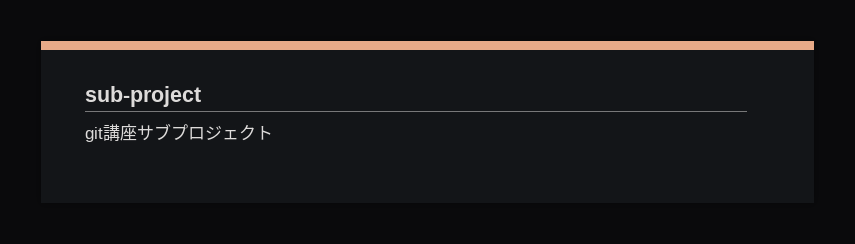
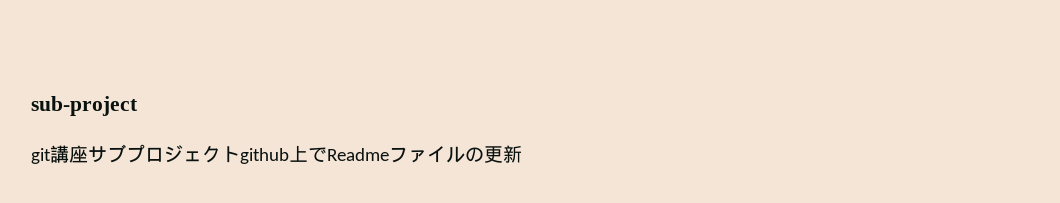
- git講座サブプロジェクト
+ git講座サブプロジェクトgithub上でReadmeファイルの更新

